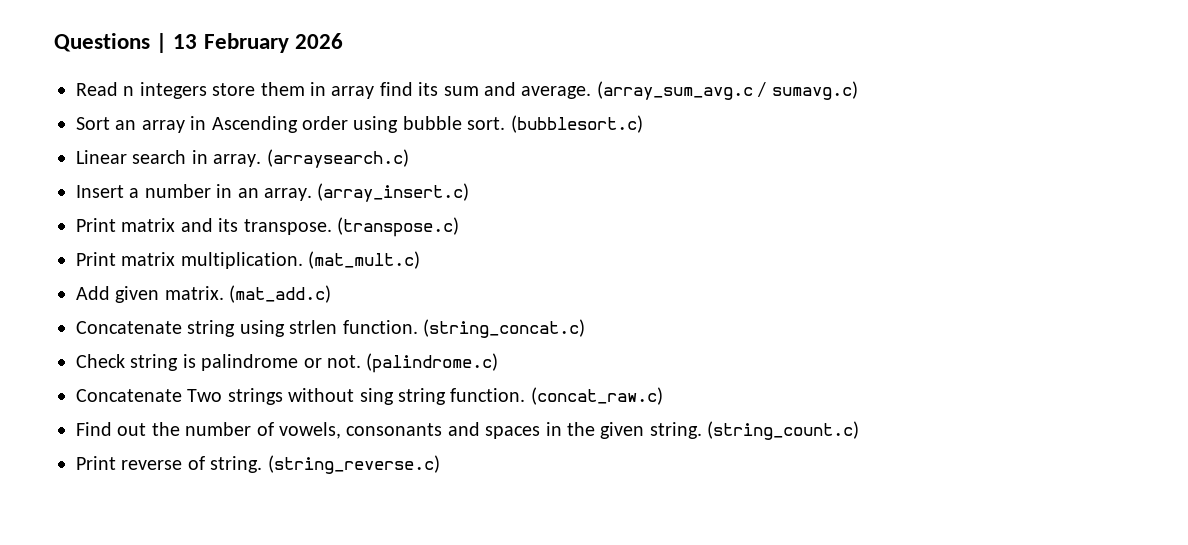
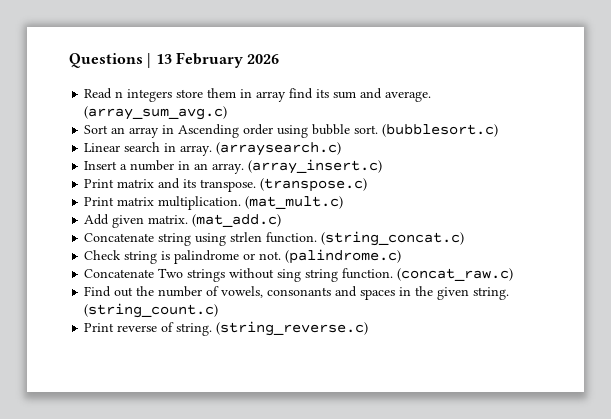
- (array_sum_avg.c / sumavg.c)
+ (array_sum_avg.c)

